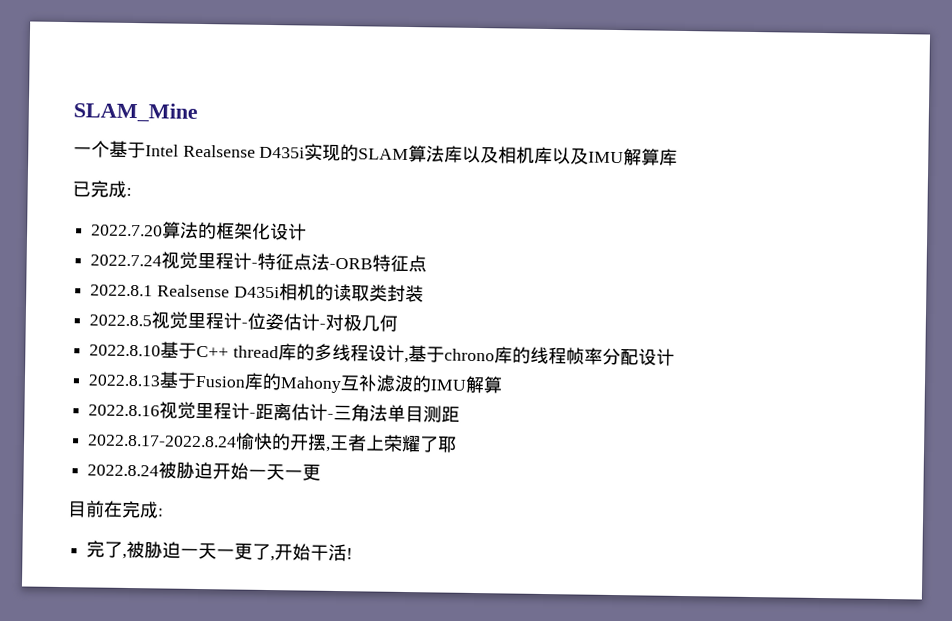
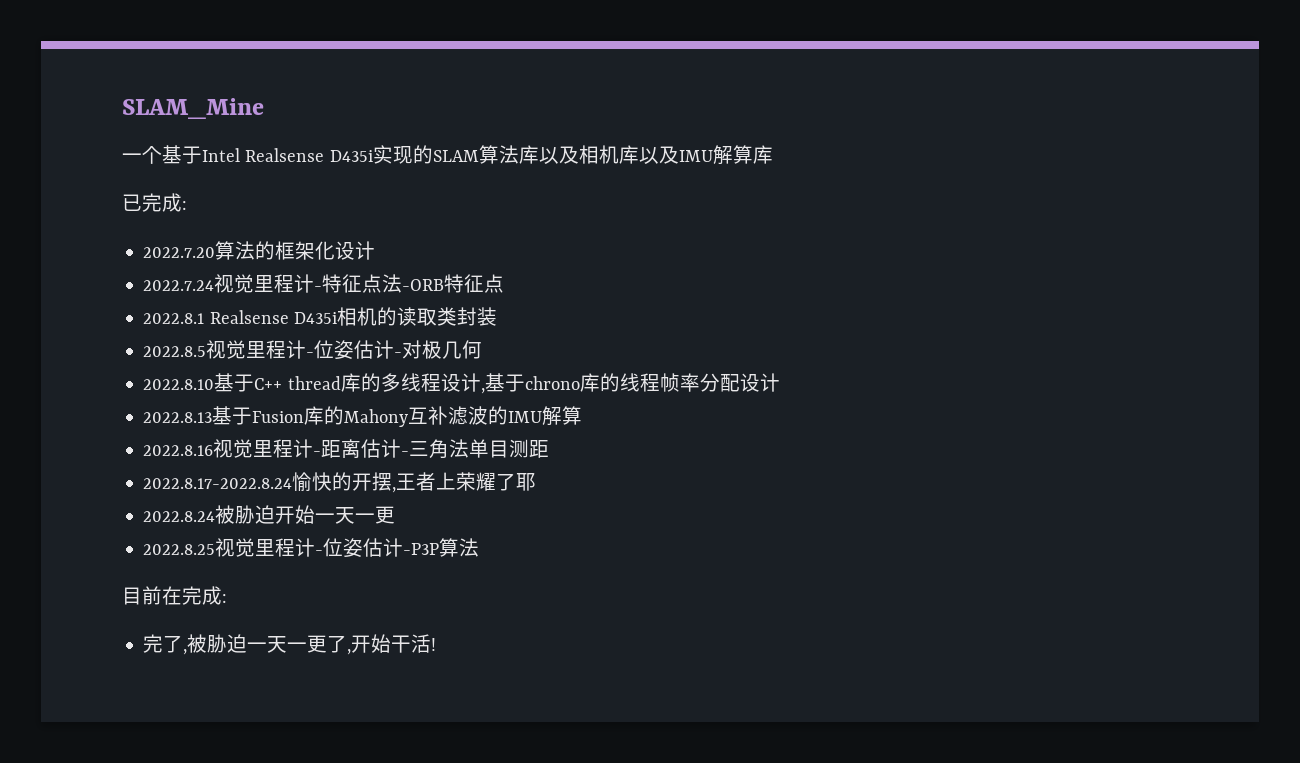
+ 2022.8.25视觉里程计-位姿估计-P3P算法

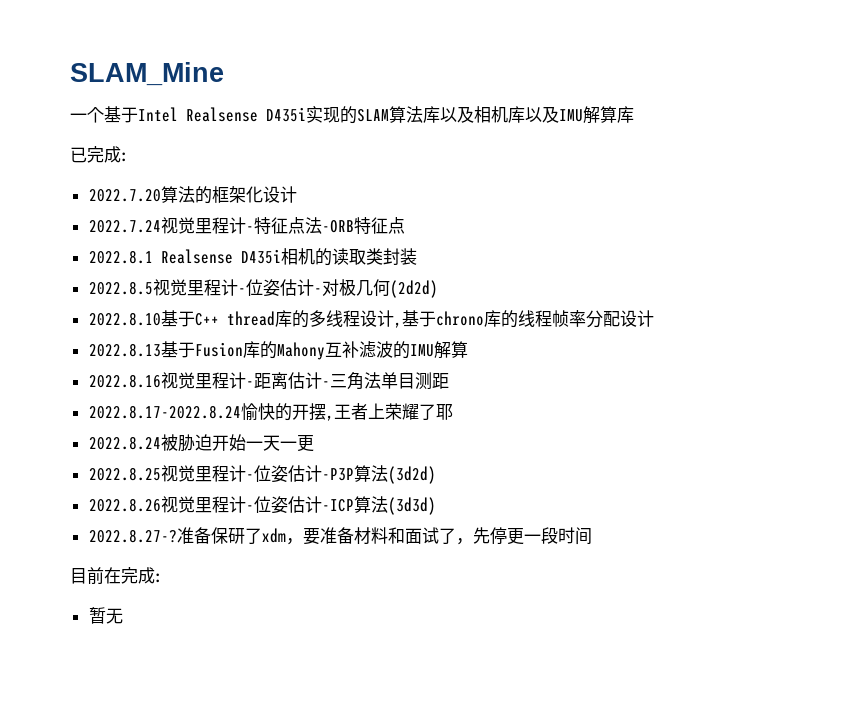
- 2022.8.5视觉里程计-位姿估计-对极几何
+ 2022.8.5视觉里程计-位姿估计-对极几何(2d2d)
- 2022.8.25视觉里程计-位姿估计-P3P算法
+ 2022.8.25视觉里程计-位姿估计-P3P算法(3d2d)
+ 2022.8.26视觉里程计-位姿估计-ICP算法(3d3d)
+ 2022.8.27-?准备保研了xdm，要准备材料和面试了，先停更一段时间
  目前在完成:
- 完了,被胁迫一天一更了,开始干活!
+ 暂无

